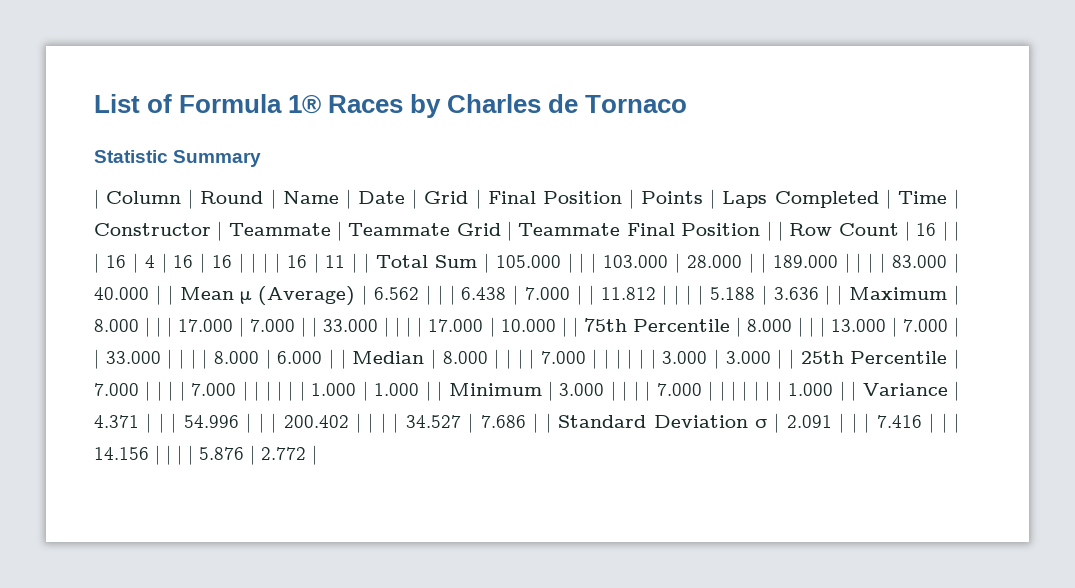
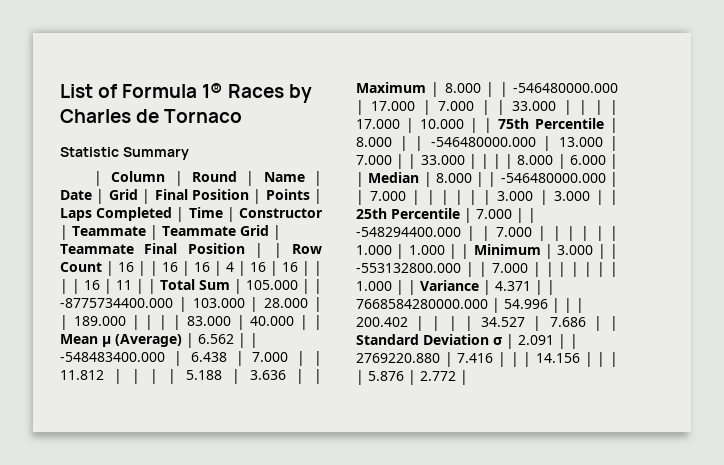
- | Column | Round | Name | Date | Grid | Final Position | Points | Laps Completed | Time | Constructor | Teammate | Teammate Grid | Teammate Final Position | | Row Count | 16 | | | 16 | 4 | 16 | 16 | | | | 16 | 11 | | Total Sum | 105.000 | | | 103.000 | 28.000 | | 189.000 | | | | 83.000 | 40.000 | | Mean μ (Average) | 6.562 | | | 6.438 | 7.000 | | 11.812 | | | | 5.188 | 3.636 | | Maximum | 8.000 | | | 17.000 | 7.000 | | 33.000 | | | | 17.000 | 10.000 | | 75th Percentile | 8.000 | | | 13.000 | 7.000 | | 33.000 | | | | 8.000 | 6.000 | | Median | 8.000 | | | | 7.000 | | | | | | 3.000 | 3.000 | | 25th Percentile | 7.000 | | | | 7.000 | | | | | | 1.000 | 1.000 | | Minimum | 3.000 | | | | 7.000 | | | | | | | 1.000 | | Variance | 4.371 | | | 54.996 | | | 200.402 | | | | 34.527 | 7.686 | | Standard Deviation σ | 2.091 | | | 7.416 | | | 14.156 | | | | 5.876 | 2.772 |
+ | Column | Round | Name | Date | Grid | Final Position | Points | Laps Completed | Time | Constructor | Teammate | Teammate Grid | Teammate Final Position | | Row Count | 16 | | 16 | 16 | 4 | 16 | 16 | | | | 16 | 11 | | Total Sum | 105.000 | | -8775734400.000 | 103.000 | 28.000 | | 189.000 | | | | 83.000 | 40.000 | | Mean μ (Average) | 6.562 | | -548483400.000 | 6.438 | 7.000 | | 11.812 | | | | 5.188 | 3.636 | | Maximum | 8.000 | | -546480000.000 | 17.000 | 7.000 | | 33.000 | | | | 17.000 | 10.000 | | 75th Percentile | 8.000 | | -546480000.000 | 13.000 | 7.000 | | 33.000 | | | | 8.000 | 6.000 | | Median | 8.000 | | -546480000.000 | | 7.000 | | | | | | 3.000 | 3.000 | | 25th Percentile | 7.000 | | -548294400.000 | | 7.000 | | | | | | 1.000 | 1.000 | | Minimum | 3.000 | | -553132800.000 | | 7.000 | | | | | | | 1.000 | | Variance | 4.371 | | 7668584280000.000 | 54.996 | | | 200.402 | | | | 34.527 | 7.686 | | Standard Deviation σ | 2.091 | | 2769220.880 | 7.416 | | | 14.156 | | | | 5.876 | 2.772 |

